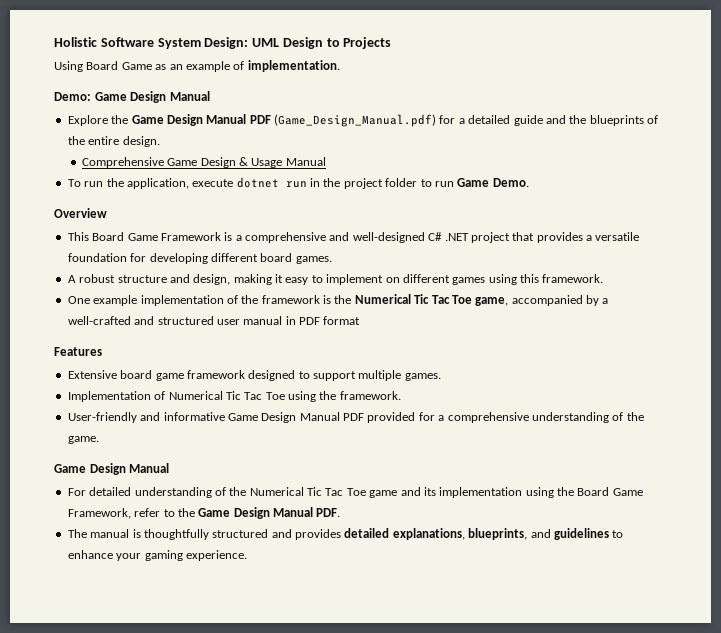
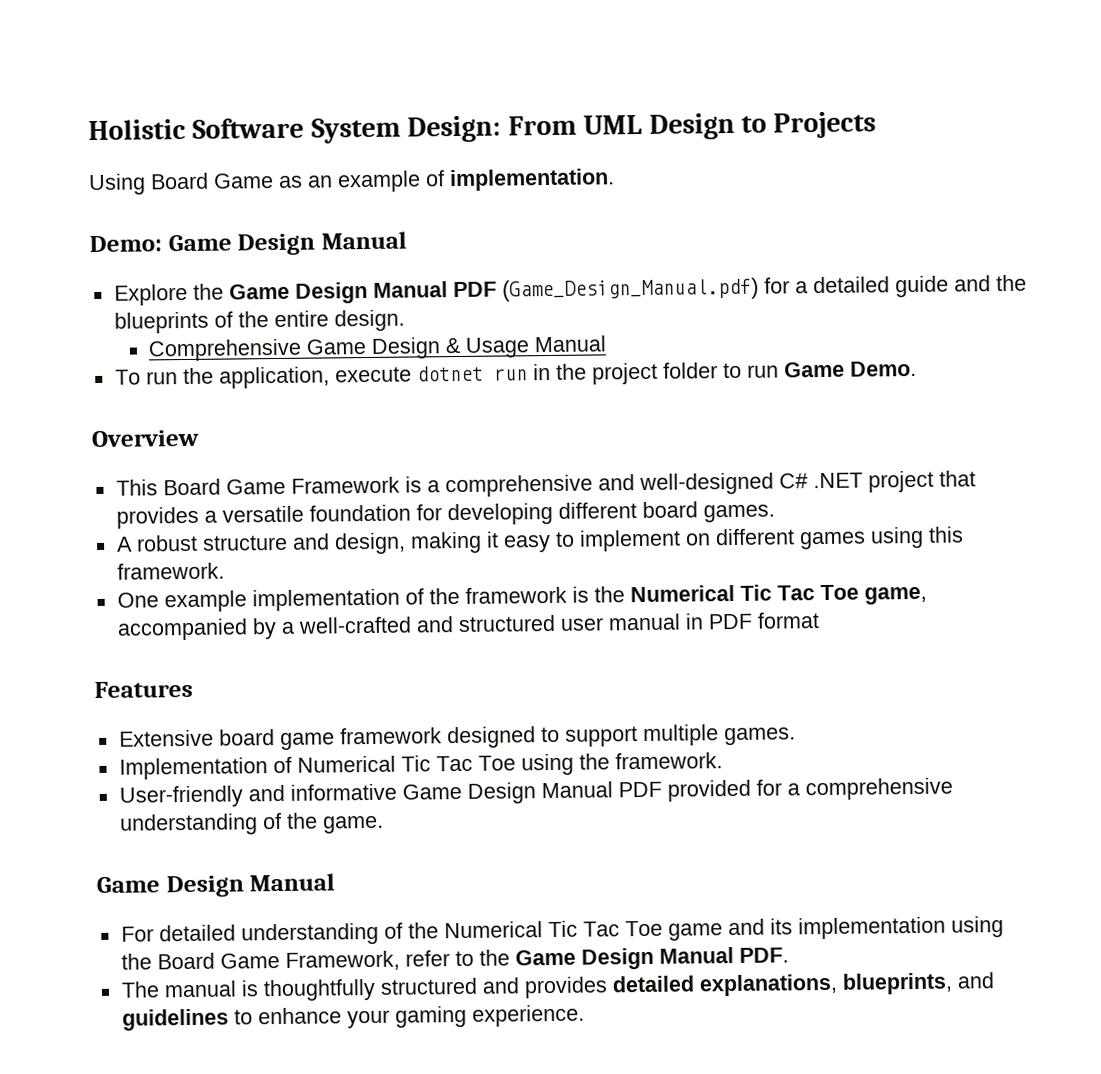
- Holistic Software System Design: UML Design to Projects
+ Holistic Software System Design: From UML Design to Projects

